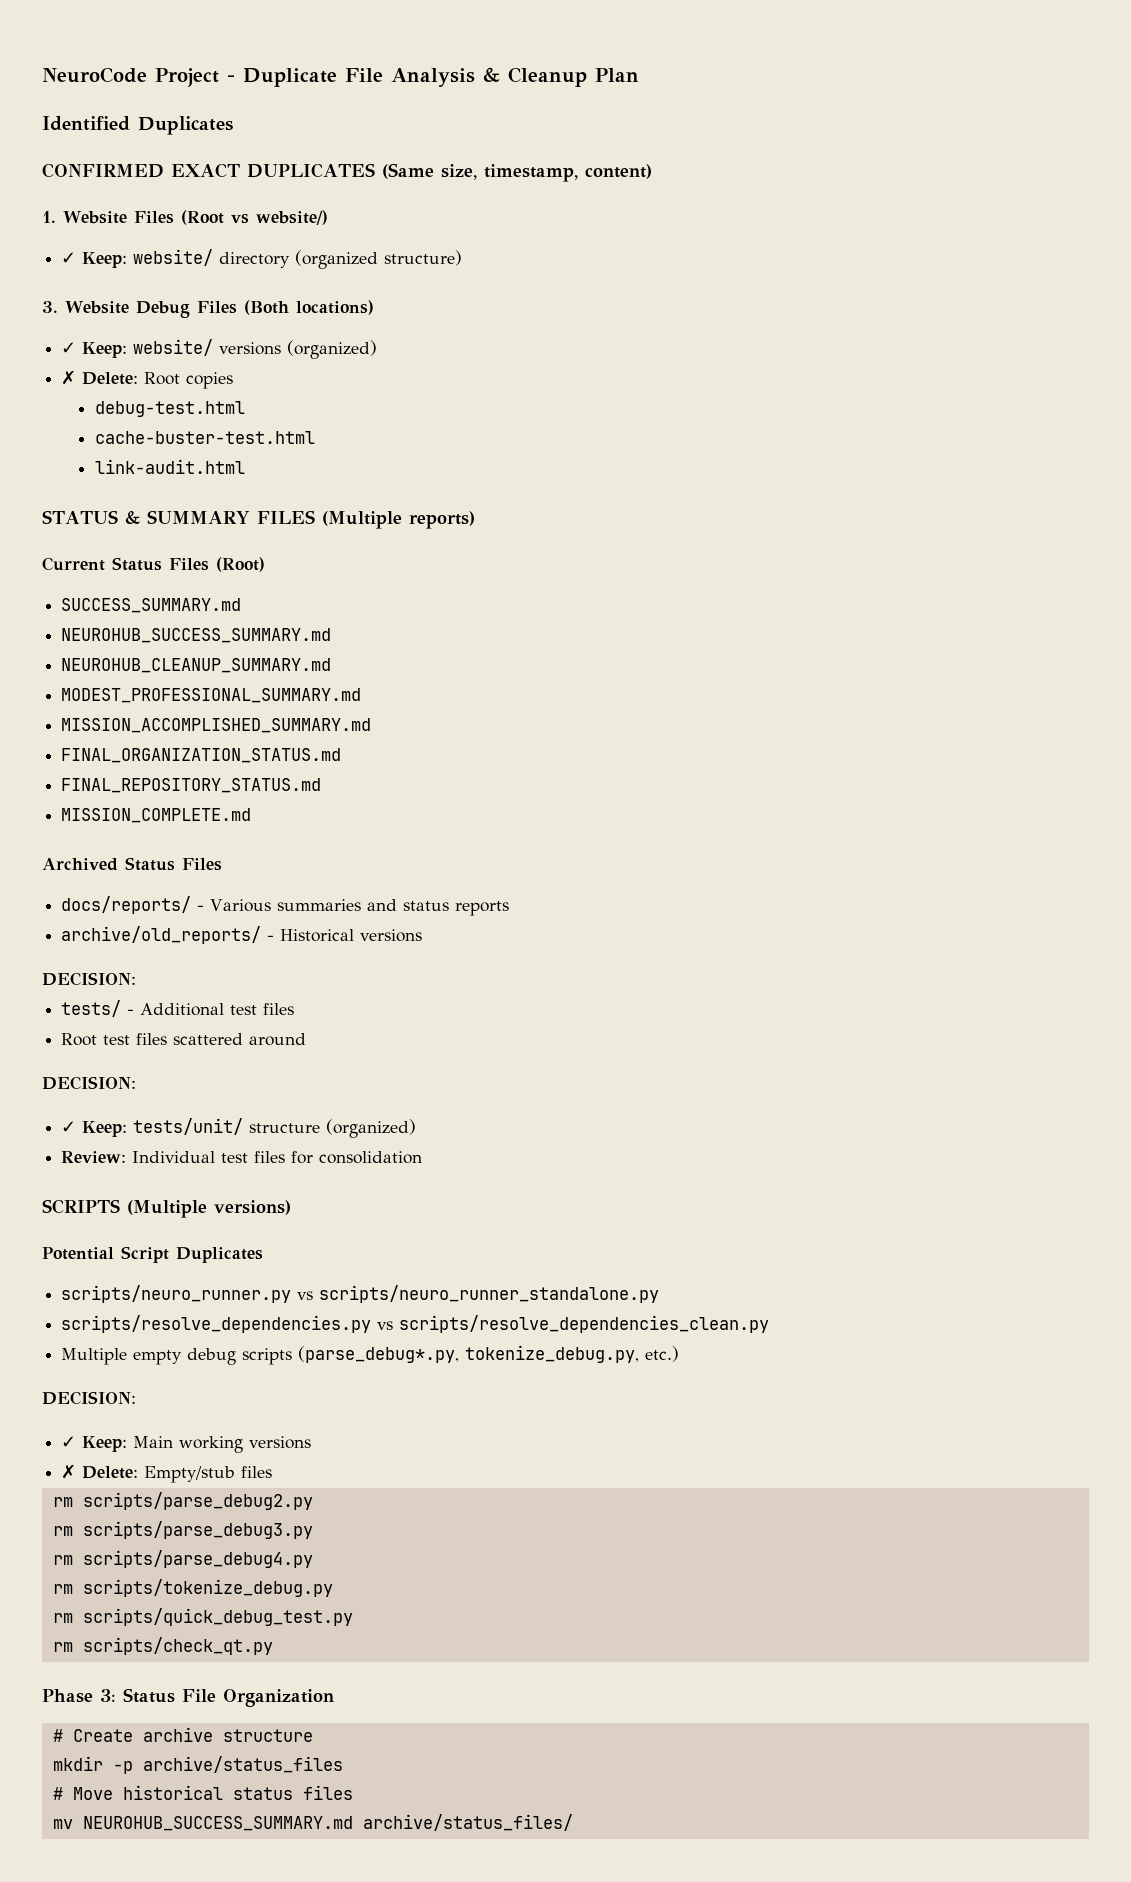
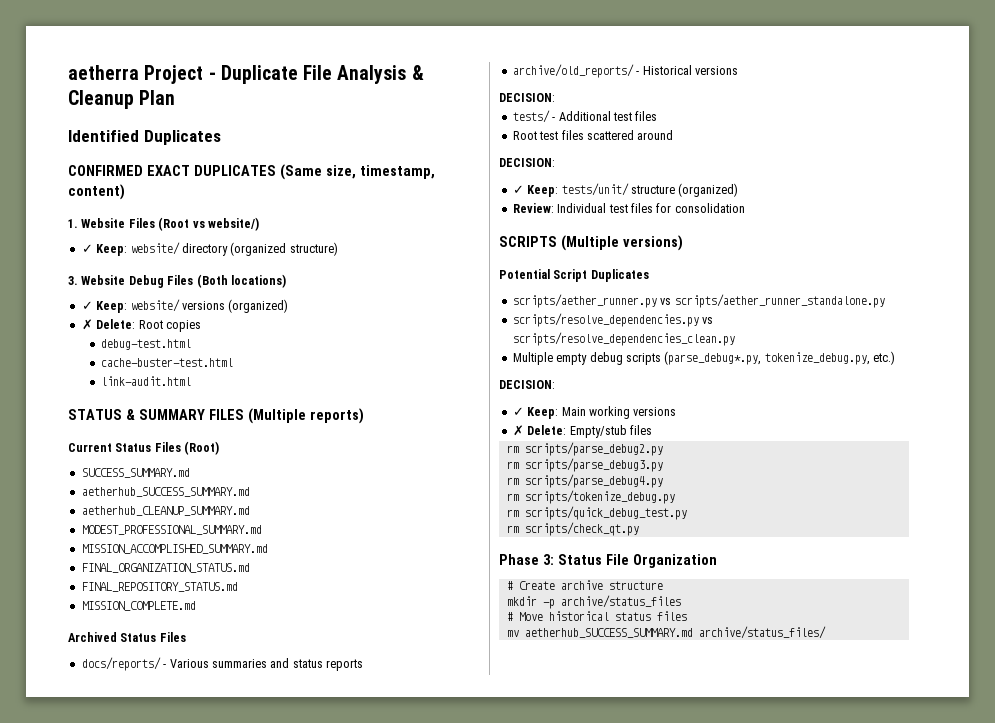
- NeuroCode Project - Duplicate File Analysis & Cleanup Plan
+ aetherra Project - Duplicate File Analysis & Cleanup Plan
  SUCCESS_SUMMARY.md
- NEUROHUB_SUCCESS_SUMMARY.md
- NEUROHUB_CLEANUP_SUMMARY.md
+ aetherhub_SUCCESS_SUMMARY.md
+ aetherhub_CLEANUP_SUMMARY.md
- scripts/neuro_runner.py vs scripts/neuro_runner_standalone.py
+ scripts/aether_runner.py vs scripts/aether_runner_standalone.py
- mv NEUROHUB_SUCCESS_SUMMARY.md archive/status_files/
+ mv aetherhub_SUCCESS_SUMMARY.md archive/status_files/

